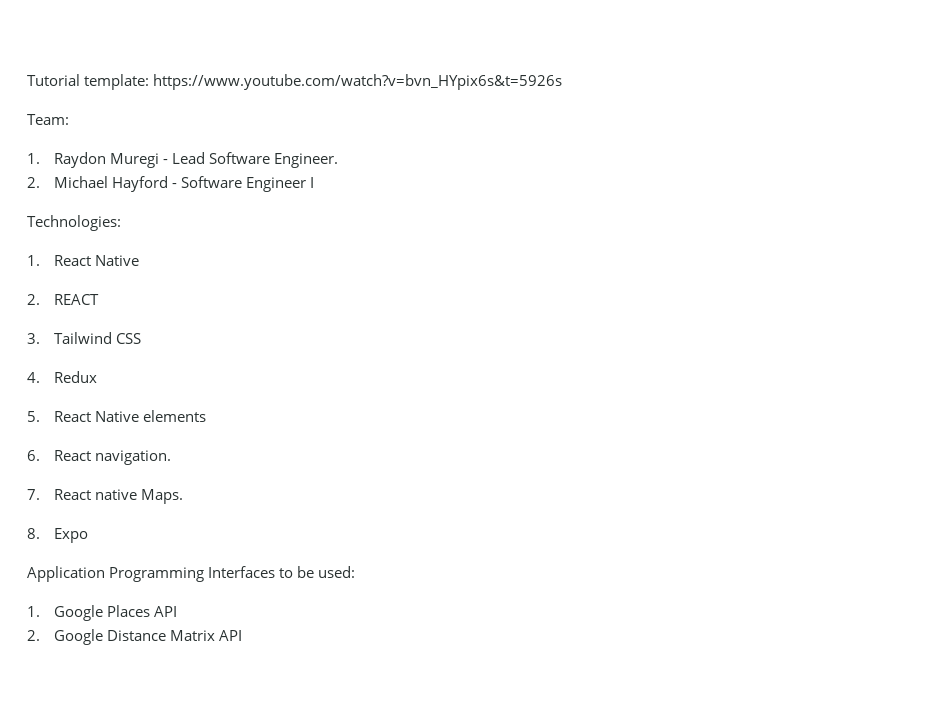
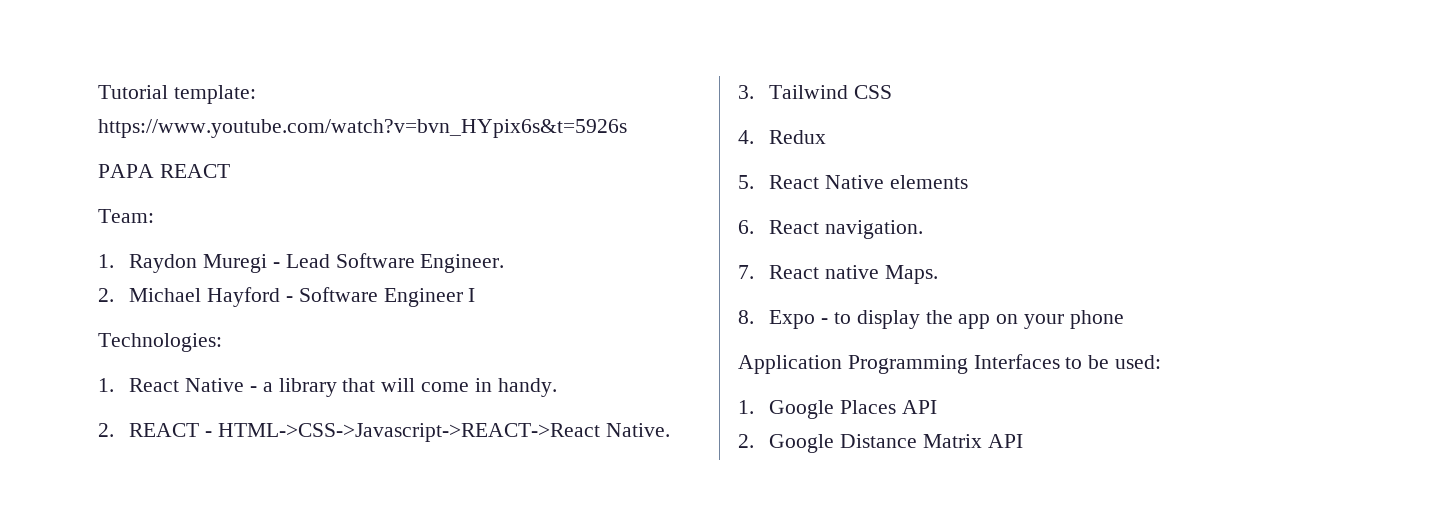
+ PAPA REACT
- 1. React Native
+ 1. React Native - a library that will come in handy.
- 2. REACT
+ 2. REACT - HTML->CSS->Javascript->REACT->React Native.
- 8. Expo
+ 8. Expo - to display the app on your phone

